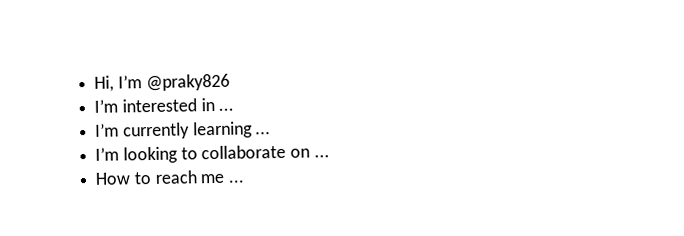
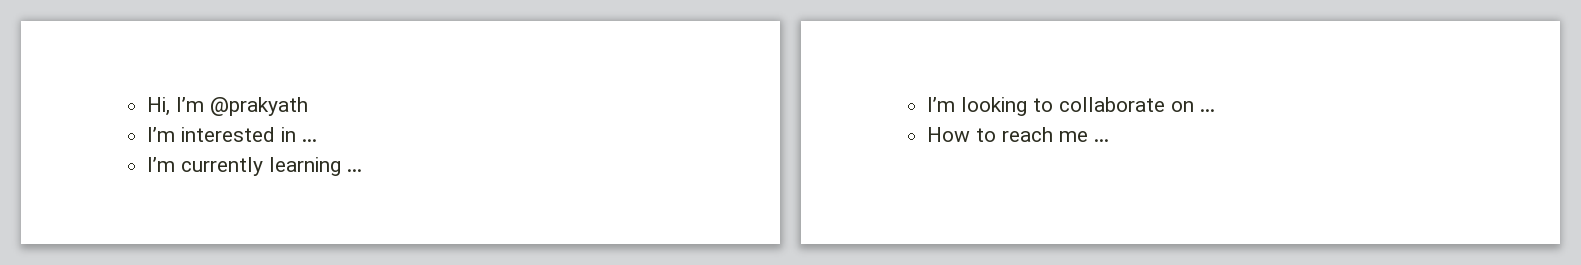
- Hi, I’m @praky826
+ Hi, I’m @prakyath

